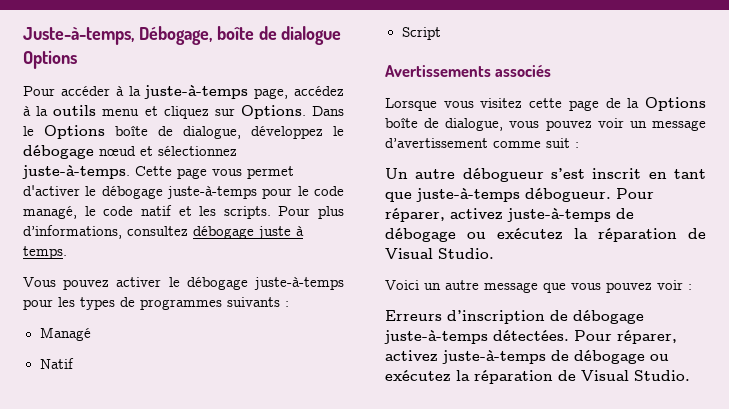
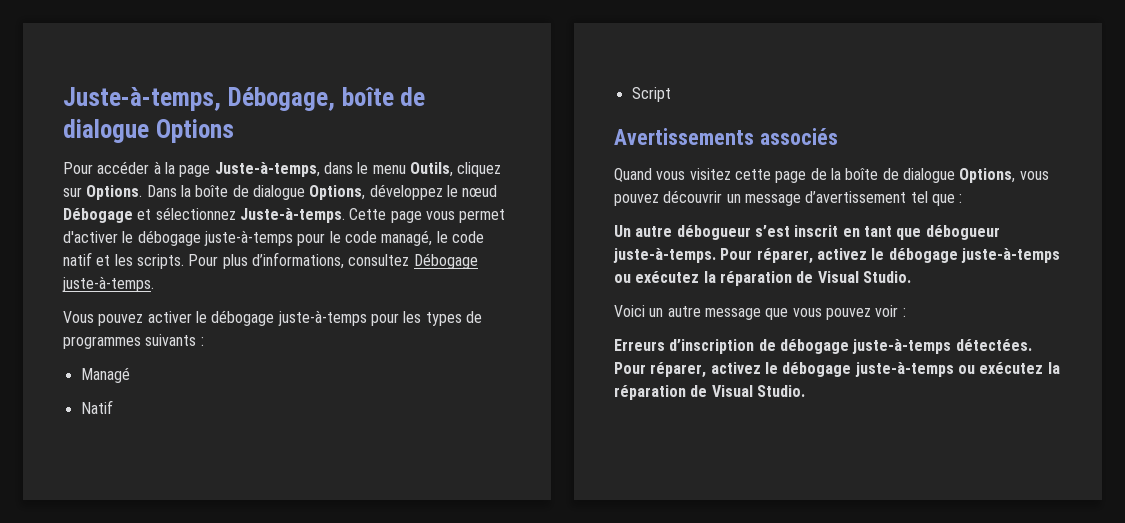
- Pour accéder à la juste-à-temps page, accédez à la outils menu et cliquez sur Options. Dans le Options boîte de dialogue, développez le débogage nœud et sélectionnez juste-à-temps.
+ Pour accéder à la page Juste-à-temps, dans le menu Outils, cliquez sur Options. Dans la boîte de dialogue Options, développez le nœud Débogage et sélectionnez Juste-à-temps.
- Pour plus d’informations, consultez débogage juste à temps.
+ Pour plus d’informations, consultez Débogage juste-à-temps.
- Lorsque vous visitez cette page de la Options boîte de dialogue, vous pouvez voir un message d’avertissement comme suit :
+ Quand vous visitez cette page de la boîte de dialogue Options, vous pouvez découvrir un message d’avertissement tel que :
- Un autre débogueur s’est inscrit en tant que juste-à-temps débogueur. Pour réparer, activez juste-à-temps de débogage ou exécutez la réparation de Visual Studio.
+ Un autre débogueur s’est inscrit en tant que débogueur juste-à-temps. Pour réparer, activez le débogage juste-à-temps ou exécutez la réparation de Visual Studio.
- Erreurs d’inscription de débogage juste-à-temps détectées. Pour réparer, activez juste-à-temps de débogage ou exécutez la réparation de Visual Studio.
+ Erreurs d’inscription de débogage juste-à-temps détectées. Pour réparer, activez le débogage juste-à-temps ou exécutez la réparation de Visual Studio.

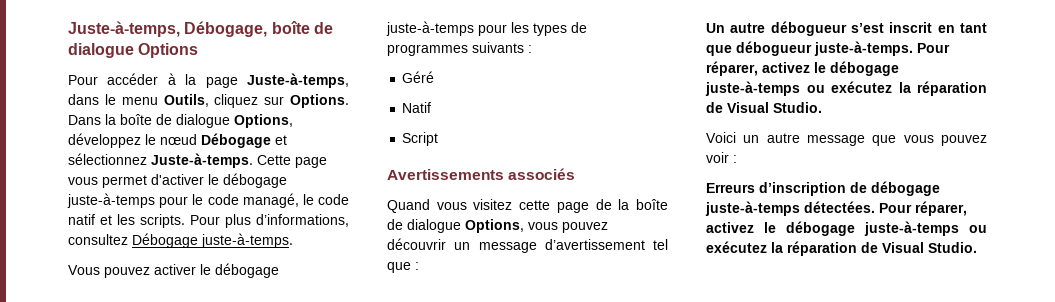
- Managé
+ Géré

